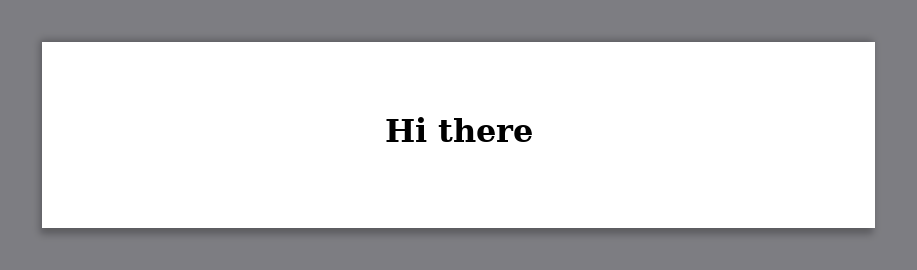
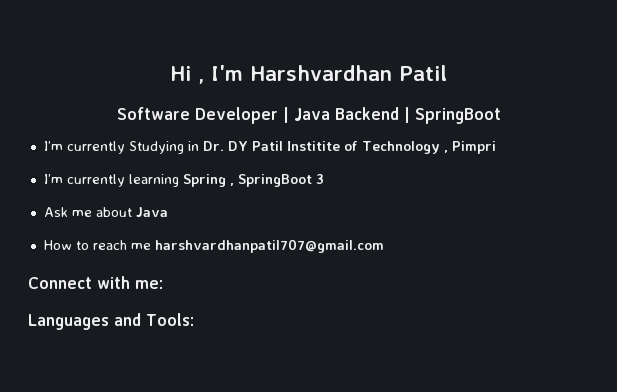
- Hi there
+ Hi , I'm Harshvardhan Patil
+ Software Developer | Java Backend | SpringBoot
+ I’m currently Studying in Dr. DY Patil Institite of Technology , Pimpri
+ I’m currently learning Spring , SpringBoot 3
+ Ask me about Java
+ How to reach me harshvardhanpatil707@gmail.com
+ Connect with me:
+ Languages and Tools:

